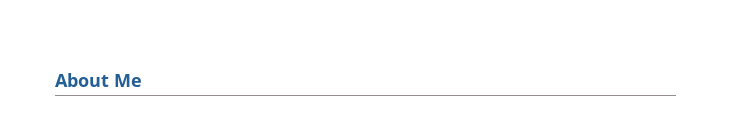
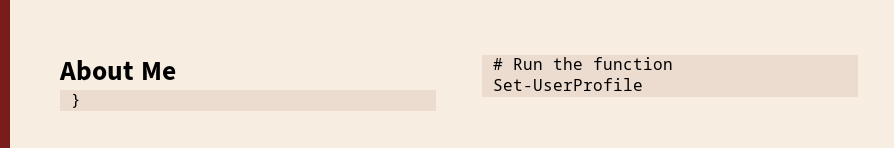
+ }
+ # Run the function
+ Set-UserProfile

